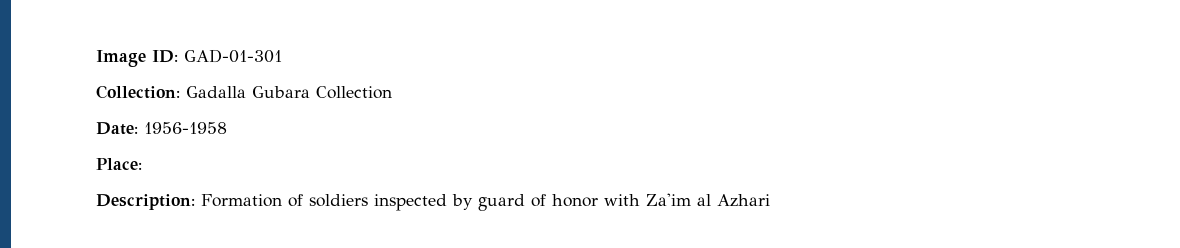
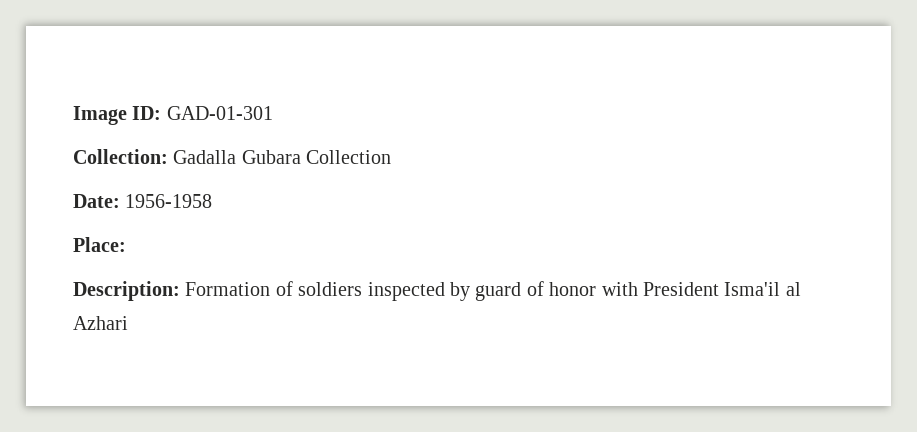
- Description: Formation of soldiers inspected by guard of honor with Za'im al Azhari
+ Description: Formation of soldiers inspected by guard of honor with President Isma'il al Azhari

